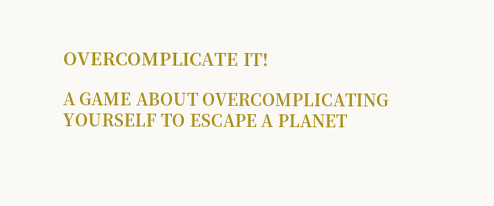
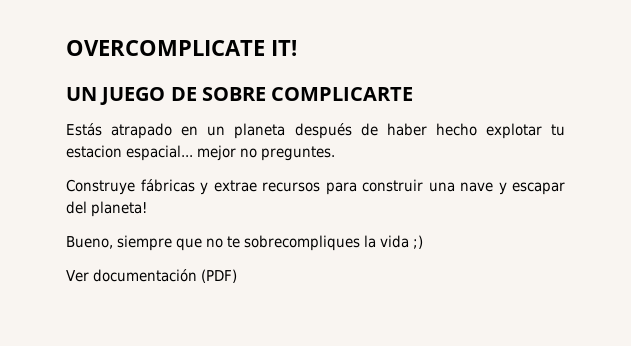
- A GAME ABOUT OVERCOMPLICATING YOURSELF TO ESCAPE A PLANET
+ UN JUEGO DE SOBRE COMPLICARTE
+ Estás atrapado en un planeta después de haber hecho explotar tu estacion espacial... mejor no preguntes.
+ Construye fábricas y extrae recursos para construir una nave y escapar del planeta!
+ Bueno, siempre que no te sobrecompliques la vida ;)
+ Ver documentación (PDF)

